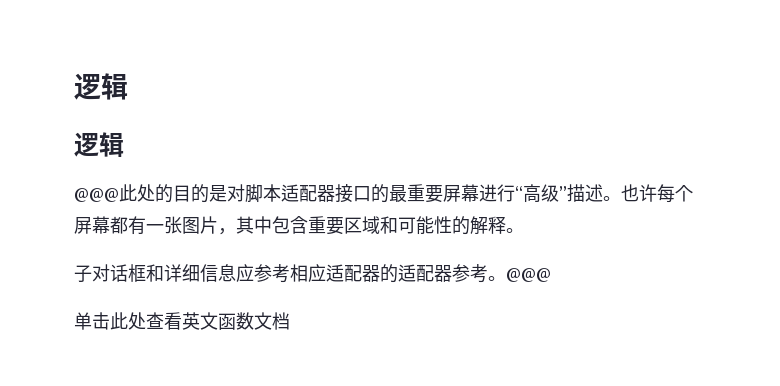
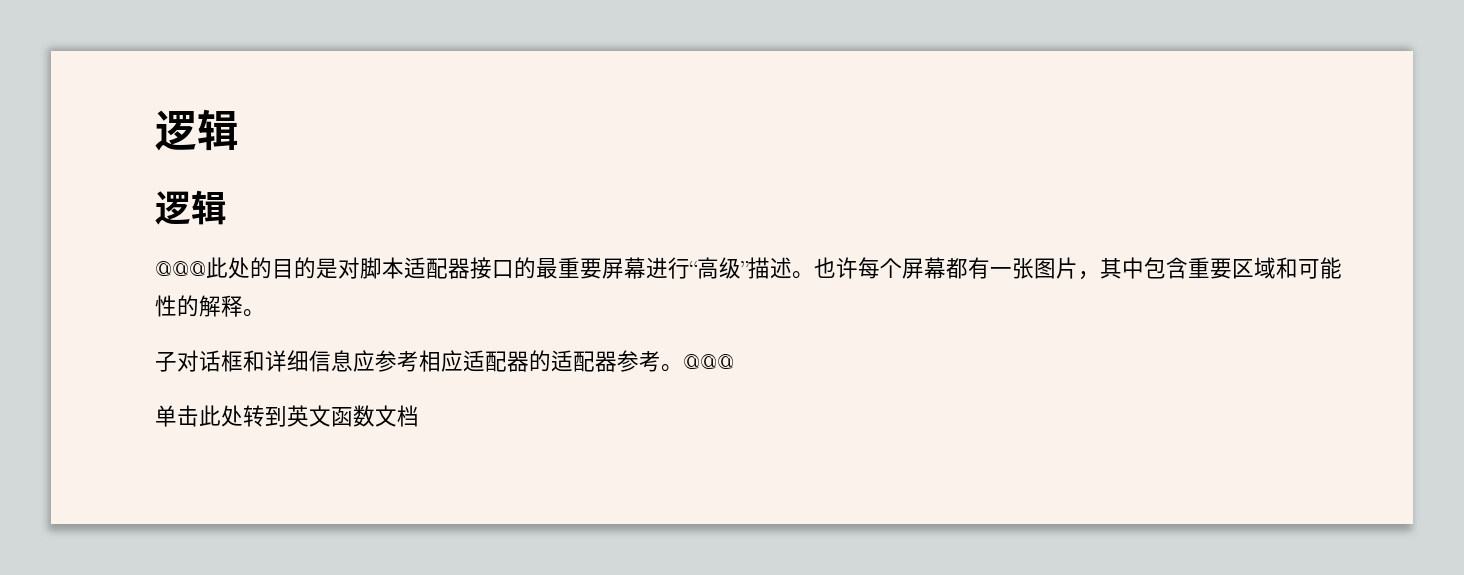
- 单击此处查看英文函数文档
+ 单击此处转到英文函数文档

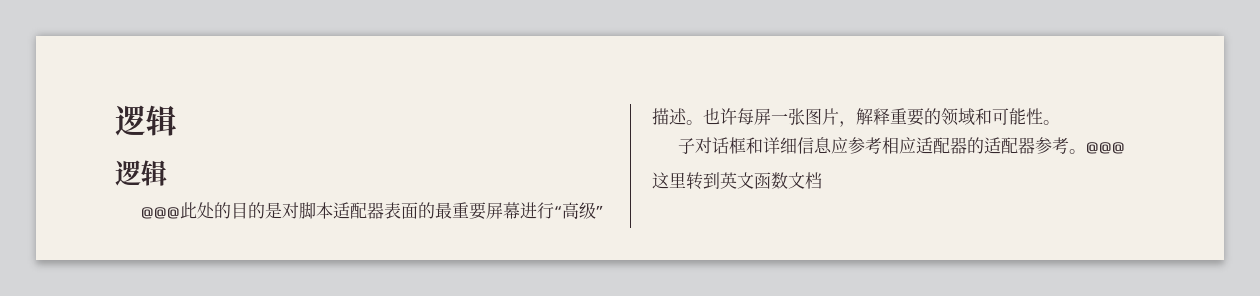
- @@@此处的目的是对脚本适配器接口的最重要屏幕进行“高级”描述。
+ @@@此处的目的是对脚本适配器表面的最重要屏幕进行“高级”描述。
- 也许每个屏幕都有一张图片，其中包含重要区域和可能性的解释。
+ 也许每屏一张图片，解释重要的领域和可能性。
- 单击此处转到英文函数文档
+ 这里转到英文函数文档

